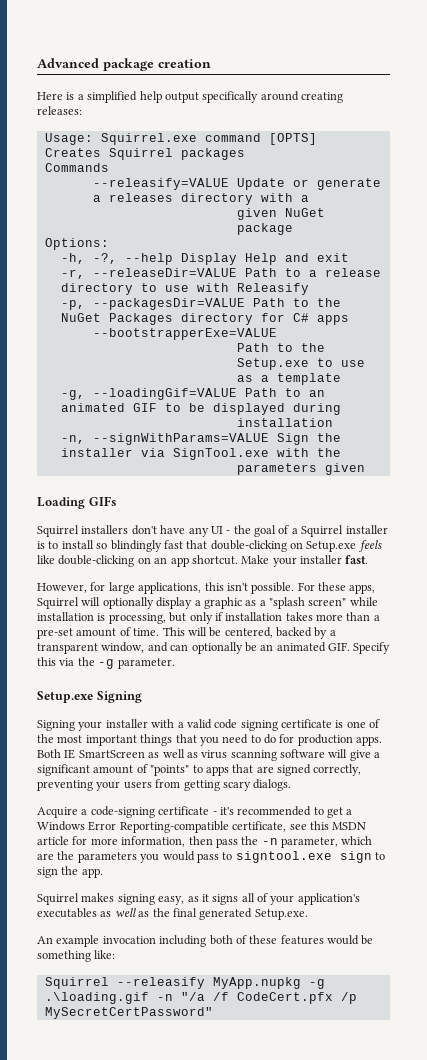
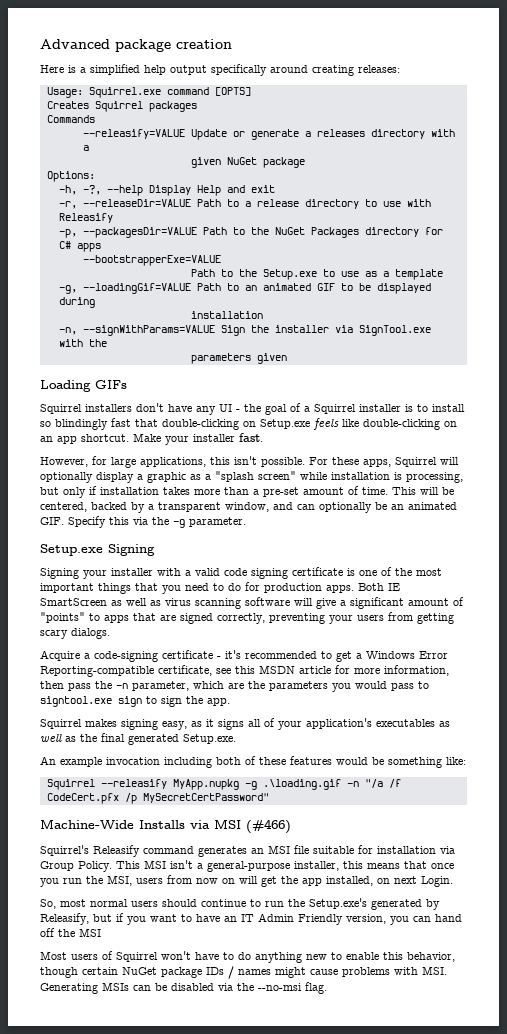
+ Machine-Wide Installs via MSI (#466)
+ Squirrel's Releasify command generates an MSI file suitable for installation via Group Policy. This MSI isn't a general-purpose installer, this means that once you run the MSI, users from now on will get the app installed, on next Login.
+ So, most normal users should continue to run the Setup.exe's generated by Releasify, but if you want to have an IT Admin Friendly version, you can hand off the MSI
+ Most users of Squirrel won't have to do anything new to enable this behavior, though certain NuGet package IDs / names might cause problems with MSI. Generating MSIs can be disabled via the --no-msi flag.

